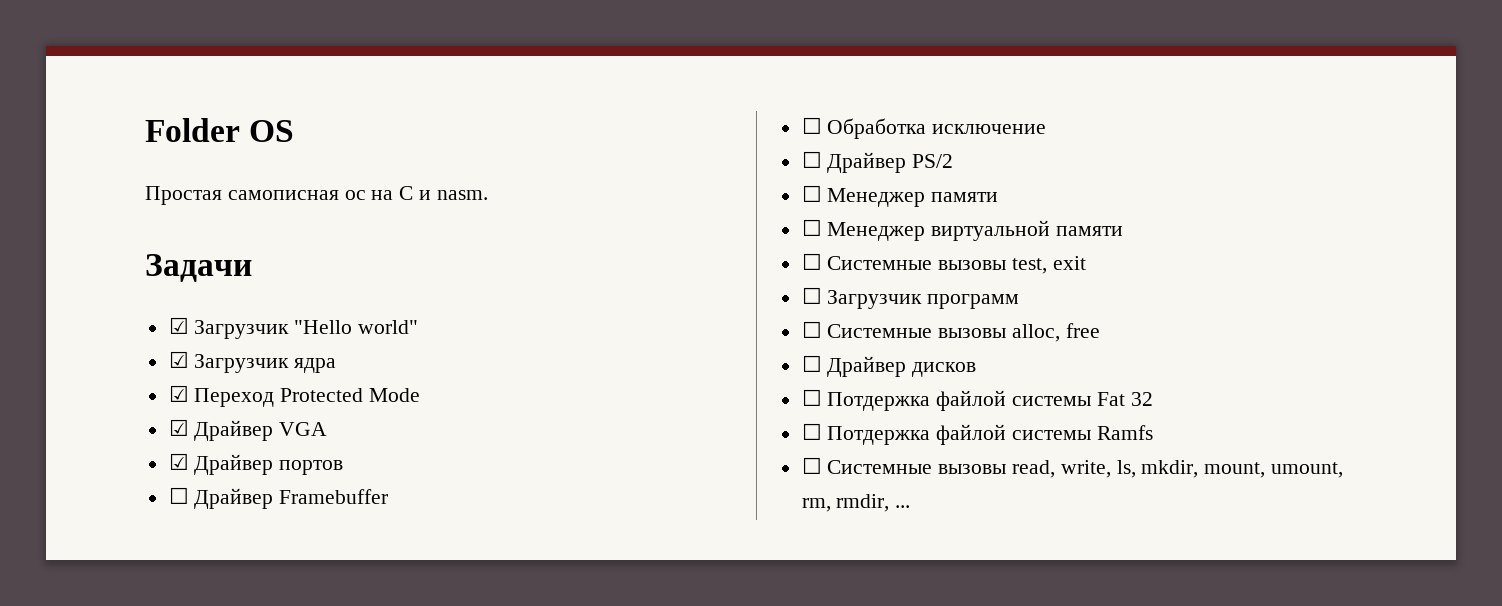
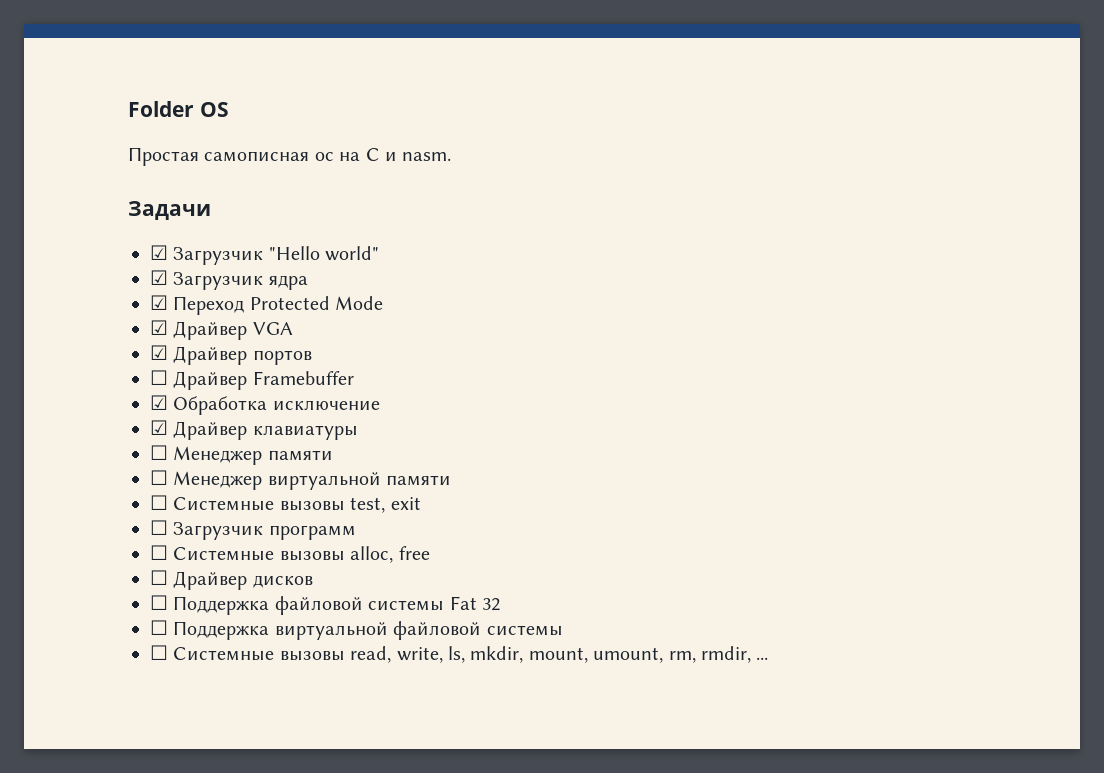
- ☐ Обработка исключение
+ ☑ Обработка исключение
- ☐ Драйвер PS/2
+ ☑ Драйвер клавиатуры
- ☐ Потдержка файлой системы Fat 32
+ ☐ Поддержка файловой системы Fat 32
- ☐ Потдержка файлой системы Ramfs
+ ☐ Поддержка виртуальной файловой системы

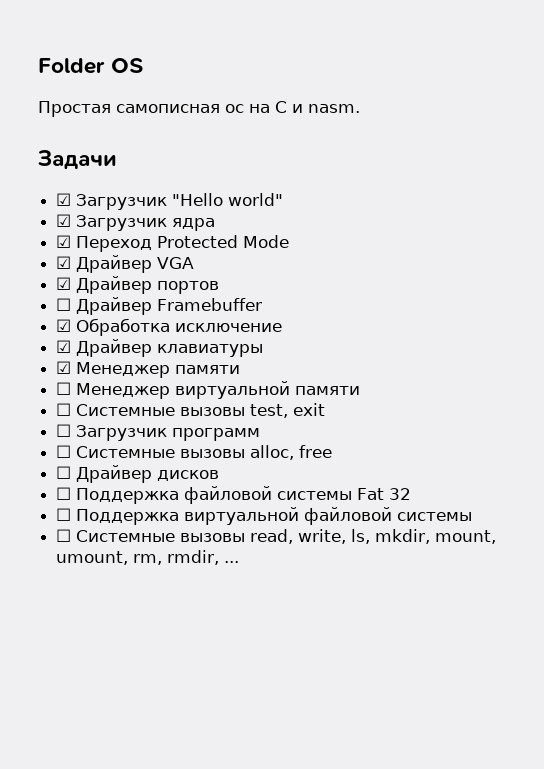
- ☐ Менеджер памяти
+ ☑ Менеджер памяти

